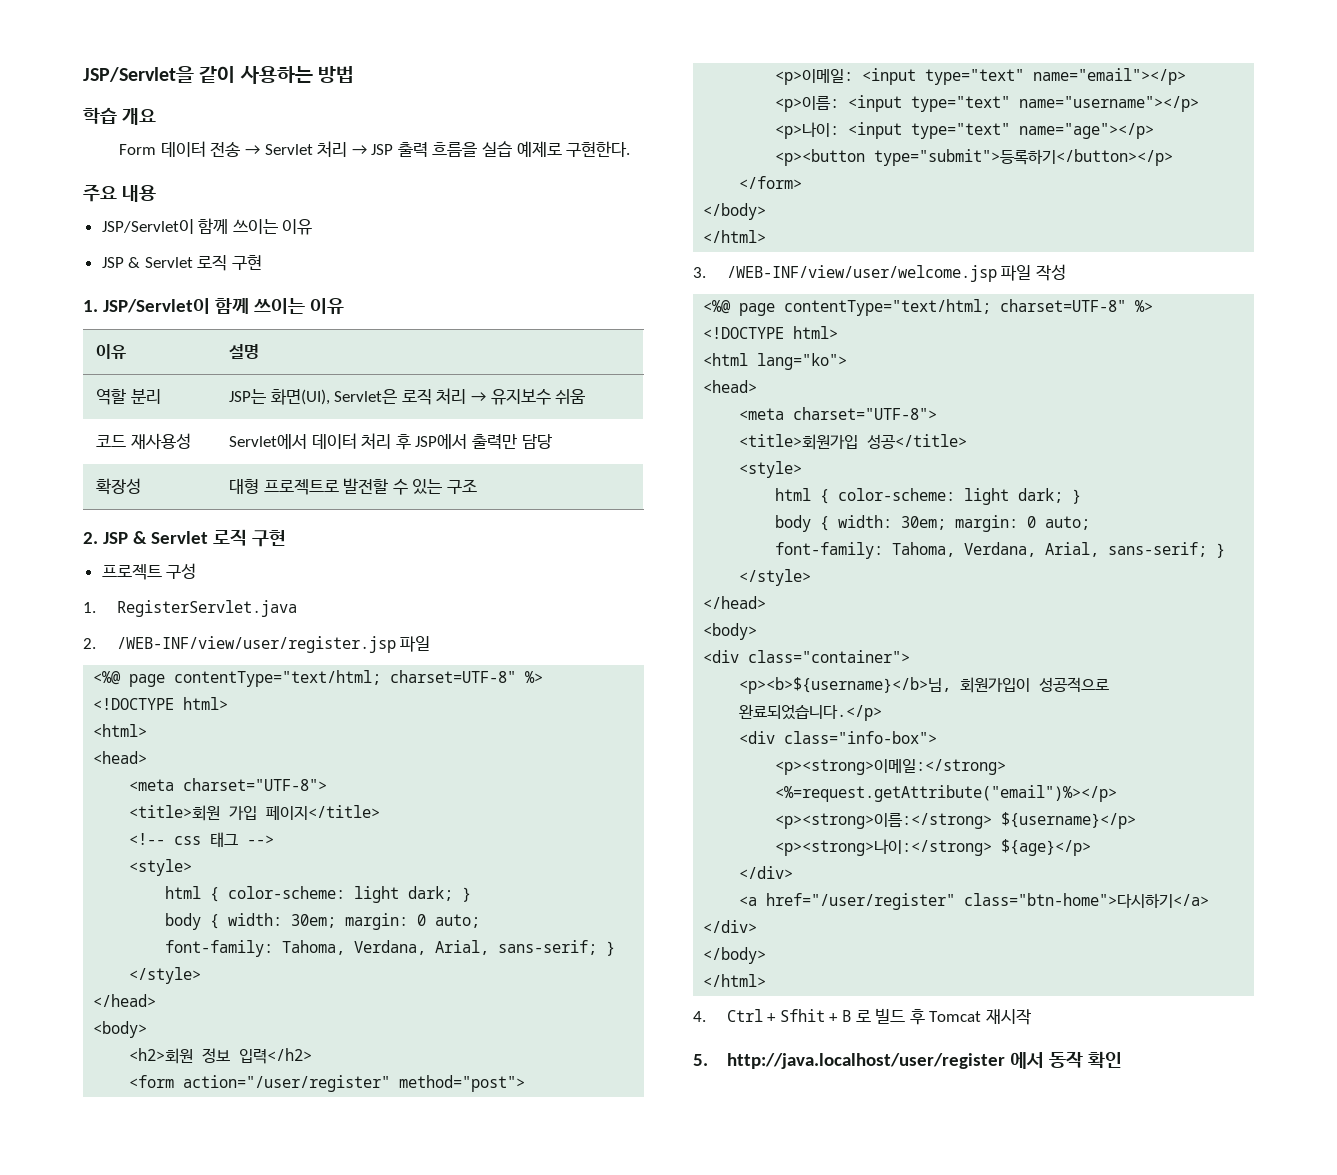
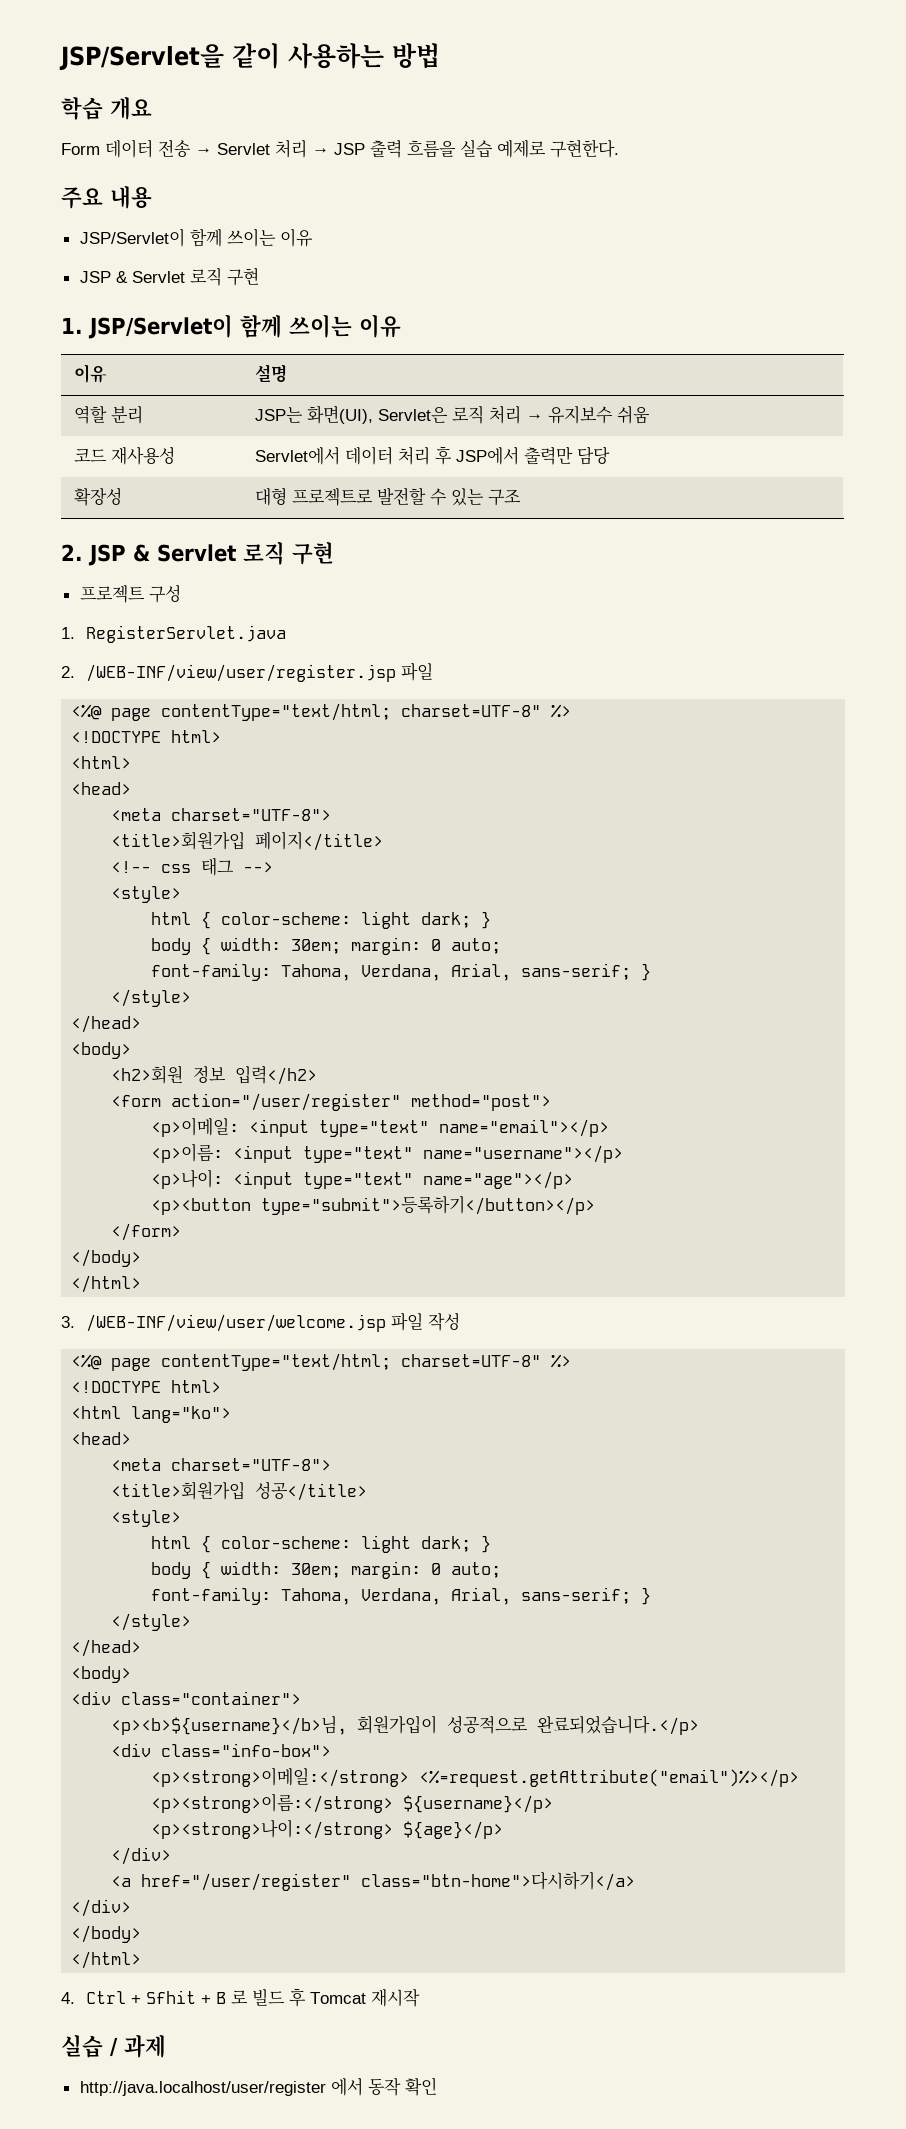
- <title>회원 가입 페이지</title>
+ <title>회원가입 페이지</title>
- 5. http://java.localhost/user/register 에서 동작 확인
+ 실습 / 과제
+ http://java.localhost/user/register 에서 동작 확인

